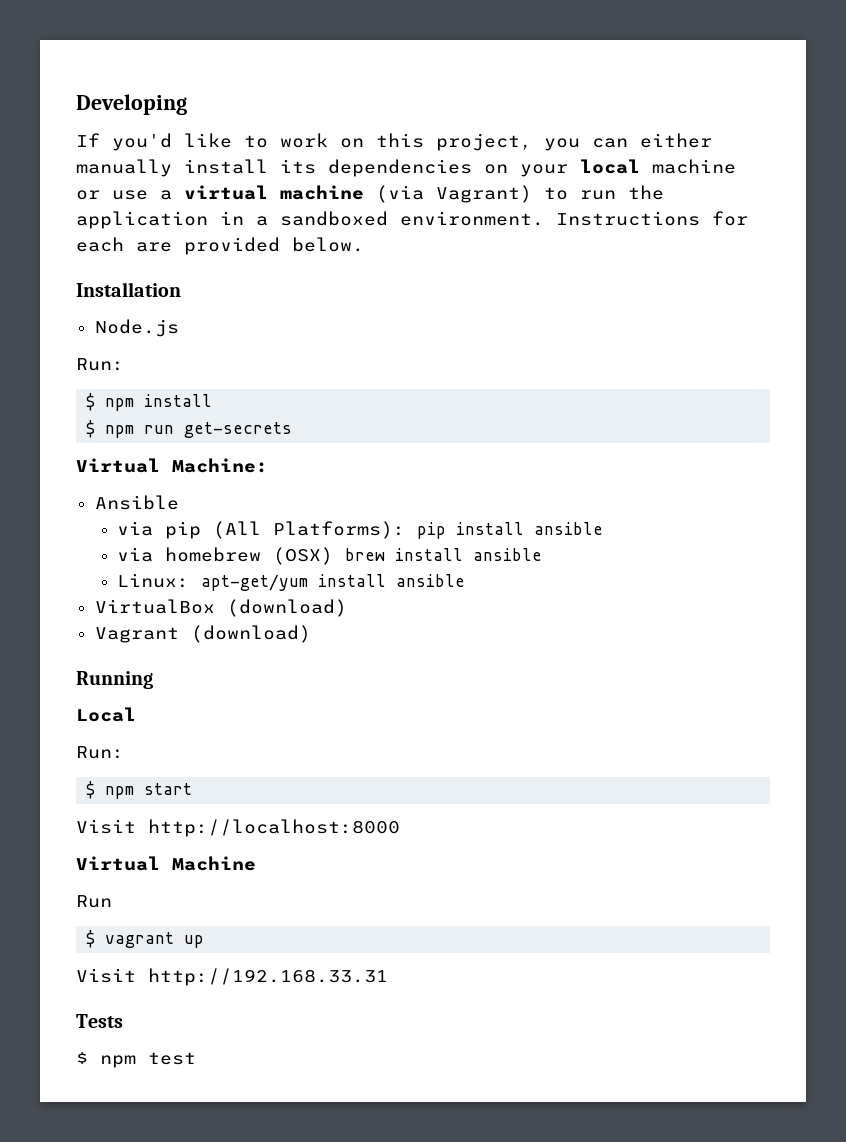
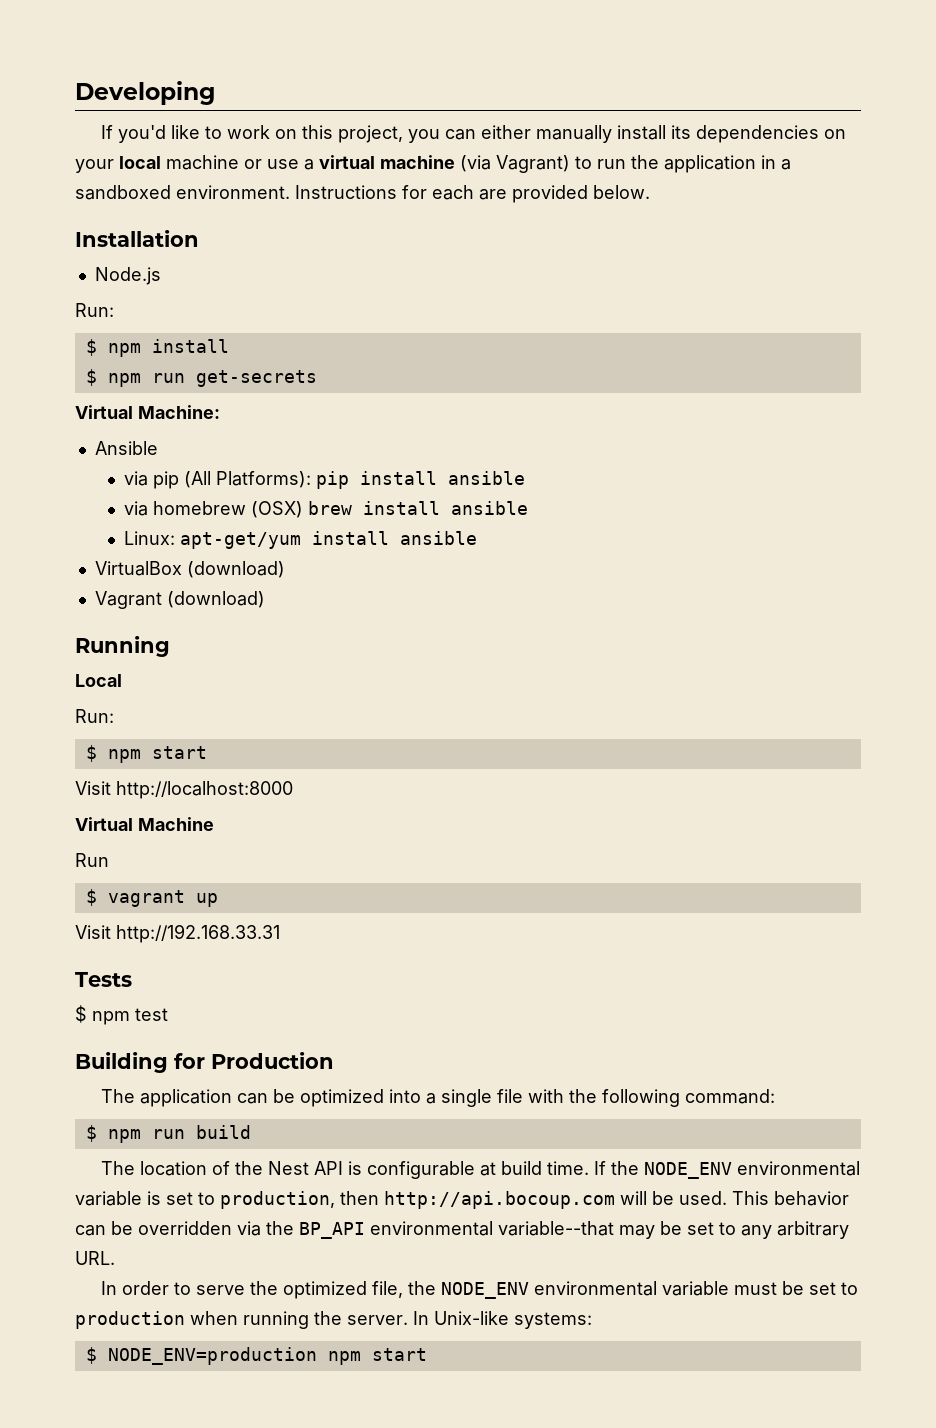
+ Building for Production
+ The application can be optimized into a single file with the following command:
+ $ npm run build
+ The location of the Nest API is configurable at build time. If the NODE_ENV environmental variable is set to production, then http://api.bocoup.com will be used. This behavior can be overridden via the BP_API environmental variable--that may be set to any arbitrary URL.
+ In order to serve the optimized file, the NODE_ENV environmental variable must be set to production when running the server. In Unix-like systems:
+ $ NODE_ENV=production npm start

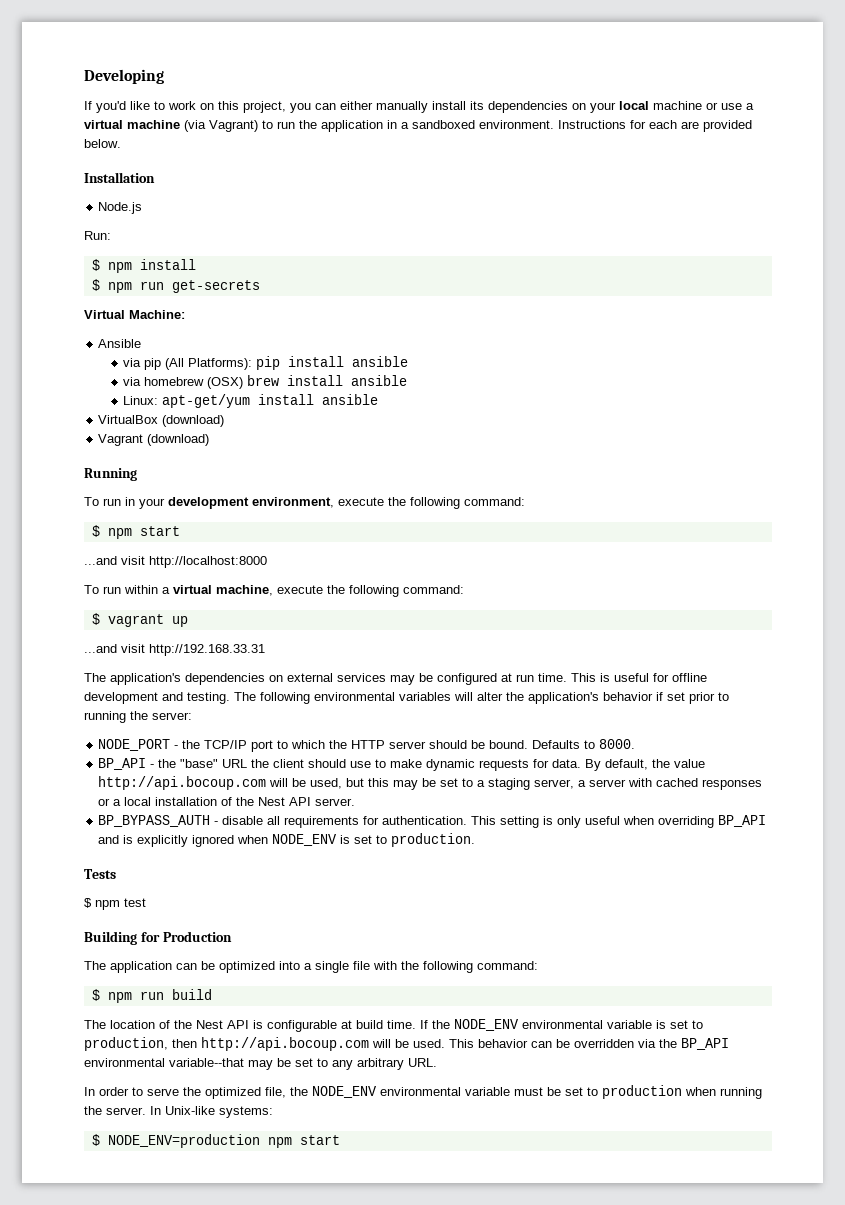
- Local
- Run:
+ To run in your development environment, execute the following command:
- Visit http://localhost:8000
+ ...and visit http://localhost:8000
- Virtual Machine
- Run
+ To run within a virtual machine, execute the following command:
- Visit http://192.168.33.31
+ ...and visit http://192.168.33.31
+ The application's dependencies on external services may be configured at run time. This is useful for offline development and testing. The following environmental variables will alter the application's behavior if set prior to running the server:
+ NODE_PORT - the TCP/IP port to which the HTTP server should be bound. Defaults to 8000.
+ BP_API - the "base" URL the client should use to make dynamic requests for data. By default, the value http://api.bocoup.com will be used, but this may be set to a staging server, a server with cached responses or a local installation of the Nest API server.
+ BP_BYPASS_AUTH - disable all requirements for authentication. This setting is only useful when overriding BP_API and is explicitly ignored when NODE_ENV is set to production.

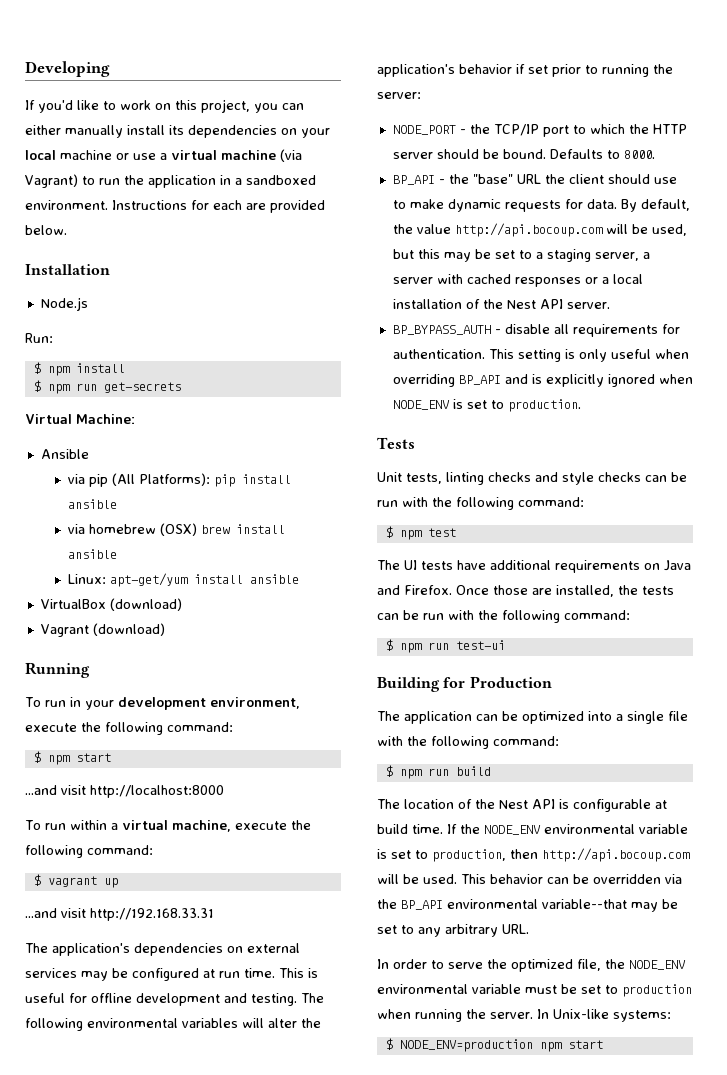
+ Unit tests, linting checks and style checks can be run with the following command:
  $ npm test
+ The UI tests have additional requirements on Java and Firefox. Once those are installed, the tests can be run with the following command:
+ $ npm run test-ui

